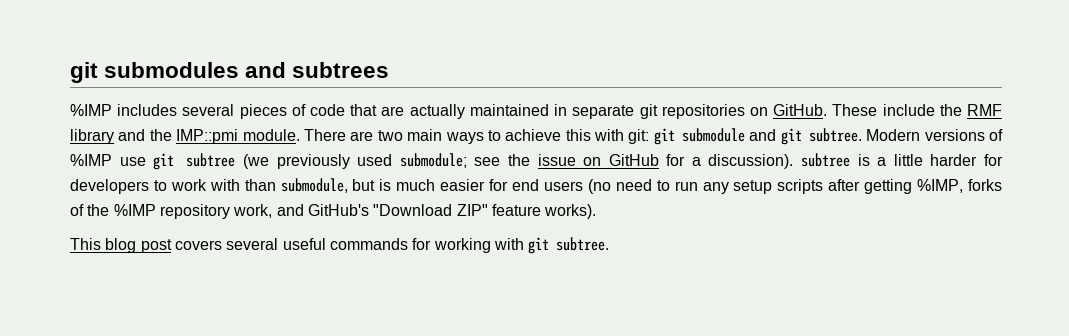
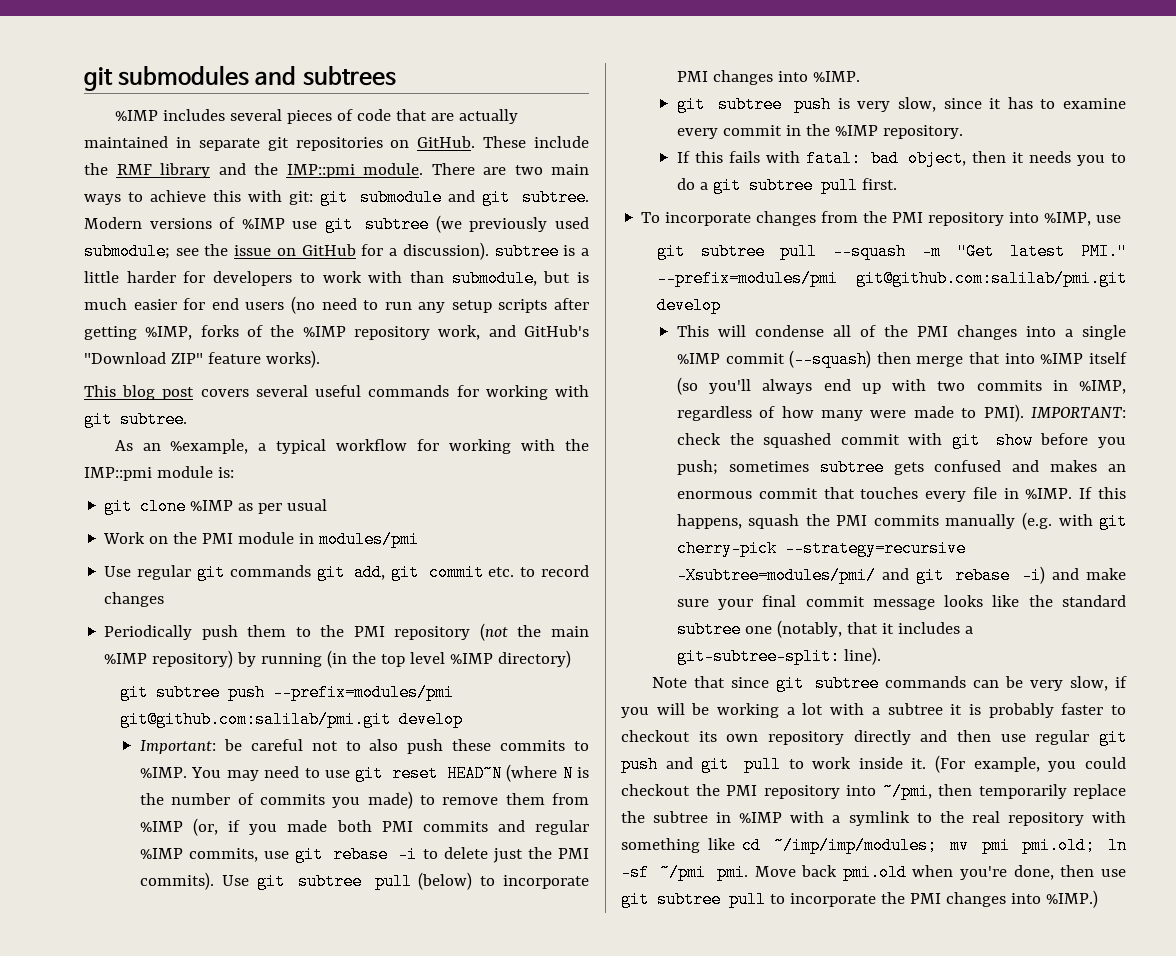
+ As an %example, a typical workflow for working with the IMP::pmi module is:
+ git clone %IMP as per usual
+ Work on the PMI module in modules/pmi
+ Use regular git commands git add, git commit etc. to record changes
+ Periodically push them to the PMI repository (not the main %IMP repository) by running (in the top level %IMP directory)
+ git subtree push --prefix=modules/pmi git@github.com:salilab/pmi.git develop
+ Important: be careful not to also push these commits to %IMP. You may need to use git reset HEAD~N (where N is the number of commits you made) to remove them from %IMP (or, if you made both PMI commits and regular %IMP commits, use git rebase -i to delete just the PMI commits). Use git subtree pull (below) to incorporate PMI changes into %IMP.
+ git subtree push is very slow, since it has to examine every commit in the %IMP repository.
+ If this fails with fatal: bad object, then it needs you to do a git subtree pull first.
+ To incorporate changes from the PMI repository into %IMP, use
+ git subtree pull --squash -m "Get latest PMI." --prefix=modules/pmi git@github.com:salilab/pmi.git develop
+ This will condense all of the PMI changes into a single %IMP commit (--squash) then merge that into %IMP itself (so you'll always end up with two commits in %IMP, regardless of how many were made to PMI). IMPORTANT: check the squashed commit with git show before you push; sometimes subtree gets confused and makes an enormous commit that touches every file in %IMP. If this happens, squash the PMI commits manually (e.g. with git cherry-pick --strategy=recursive -Xsubtree=modules/pmi/ and git rebase -i) and make sure your final commit message looks like the standard subtree one (notably, that it includes a git-subtree-split: line).
+ Note that since git subtree commands can be very slow, if you will be working a lot with a subtree it is probably faster to checkout its own repository directly and then use regular git push and git pull to work inside it. (For example, you could checkout the PMI repository into ~/pmi, then temporarily replace the subtree in %IMP with a symlink to the real repository with something like cd ~/imp/imp/modules; mv pmi pmi.old; ln -sf ~/pmi pmi. Move back pmi.old when you're done, then use git subtree pull to incorporate the PMI changes into %IMP.)

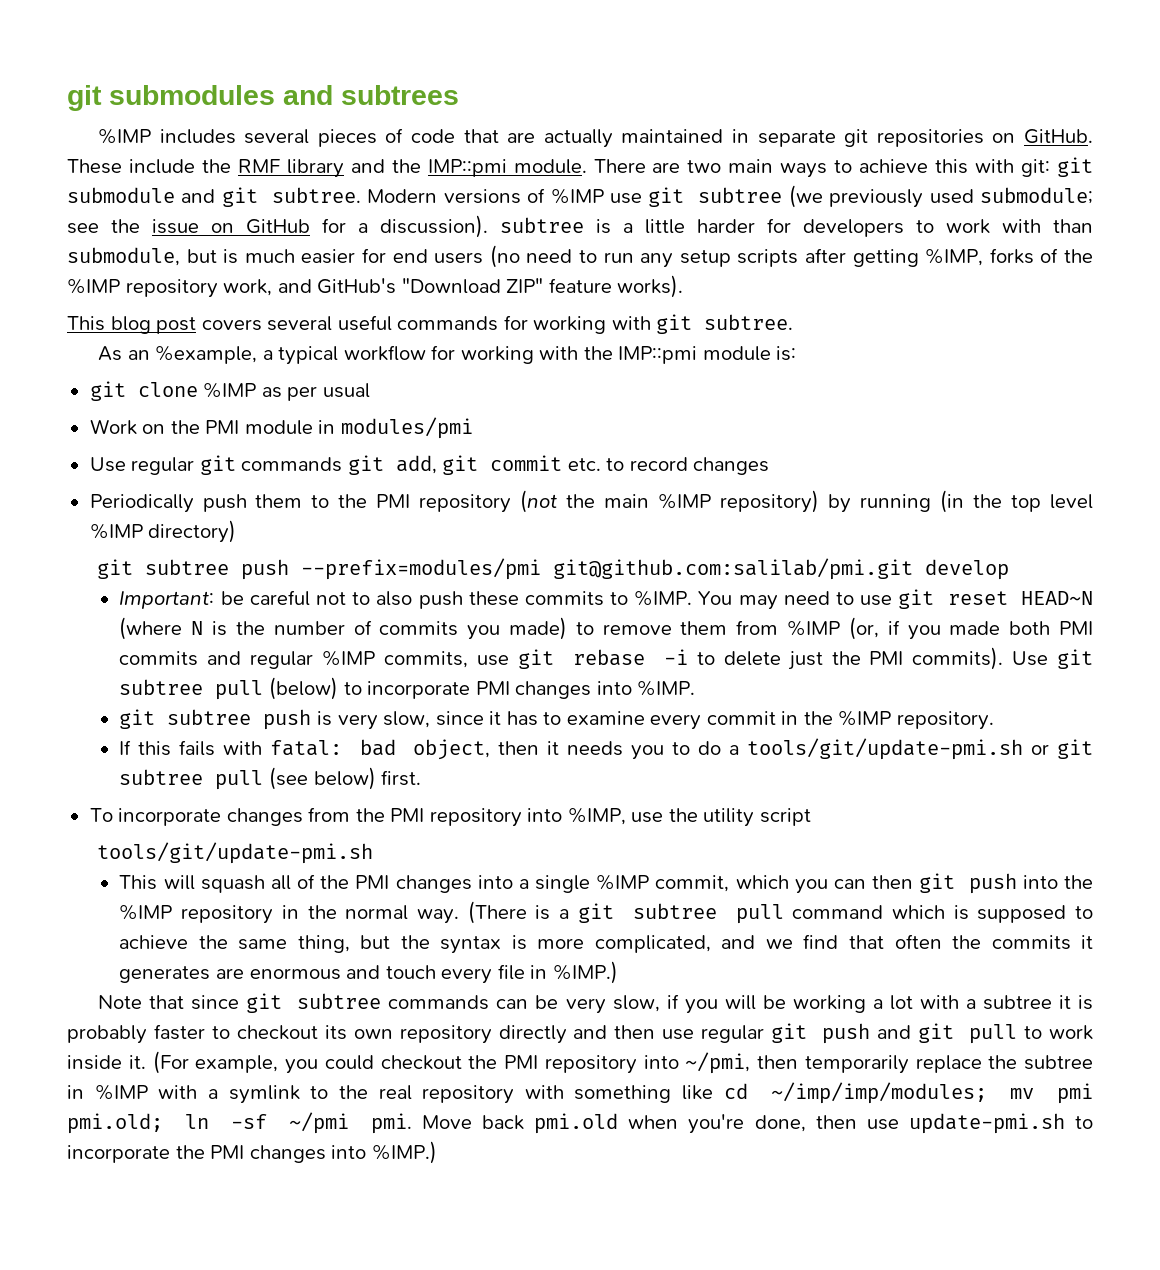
- If this fails with fatal: bad object, then it needs you to do a git subtree pull first.
+ If this fails with fatal: bad object, then it needs you to do a tools/git/update-pmi.sh or git subtree pull (see below) first.
- To incorporate changes from the PMI repository into %IMP, use
- git subtree pull --squash -m "Get latest PMI." --prefix=modules/pmi git@github.com:salilab/pmi.git develop
+ To incorporate changes from the PMI repository into %IMP, use the utility script
+ tools/git/update-pmi.sh
- This will condense all of the PMI changes into a single %IMP commit (--squash) then merge that into %IMP itself (so you'll always end up with two commits in %IMP, regardless of how many were made to PMI). IMPORTANT: check the squashed commit with git show before you push; sometimes subtree gets confused and makes an enormous commit that touches every file in %IMP. If this happens, squash the PMI commits manually (e.g. with git cherry-pick --strategy=recursive -Xsubtree=modules/pmi/ and git rebase -i) and make sure your final commit message looks like the standard subtree one (notably, that it includes a git-subtree-split: line).
+ This will squash all of the PMI changes into a single %IMP commit, which you can then git push into the %IMP repository in the normal way. (There is a git subtree pull command which is supposed to achieve the same thing, but the syntax is more complicated, and we find that often the commits it generates are enormous and touch every file in %IMP.)
- Move back pmi.old when you're done, then use git subtree pull to incorporate the PMI changes into %IMP.)
+ Move back pmi.old when you're done, then use update-pmi.sh to incorporate the PMI changes into %IMP.)

